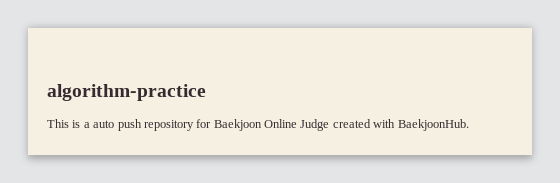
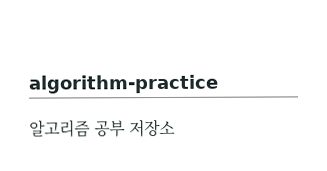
- This is a auto push repository for Baekjoon Online Judge created with BaekjoonHub.
+ 알고리즘 공부 저장소

